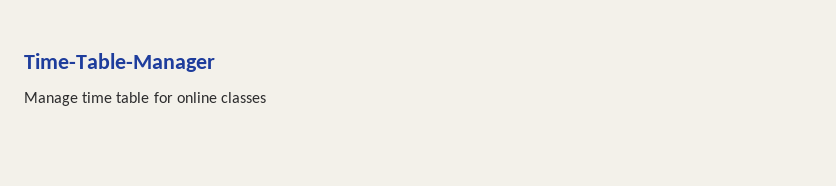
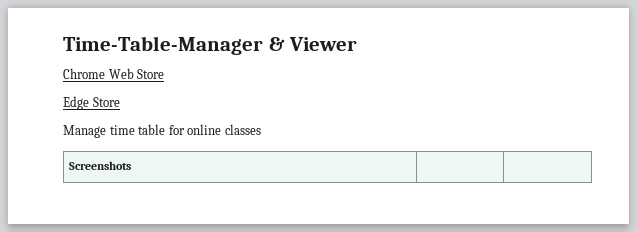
- Time-Table-Manager
+ Time-Table-Manager & Viewer
+ Chrome Web Store
+ Edge Store
+ Screenshots | |

